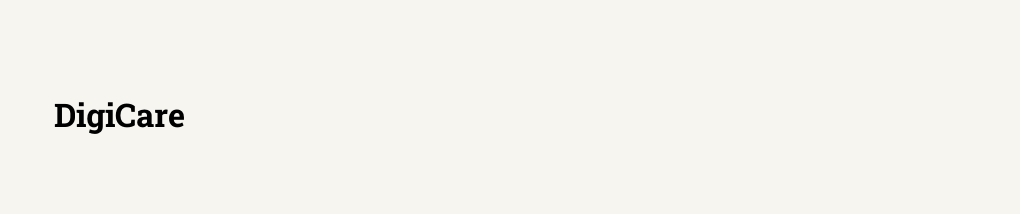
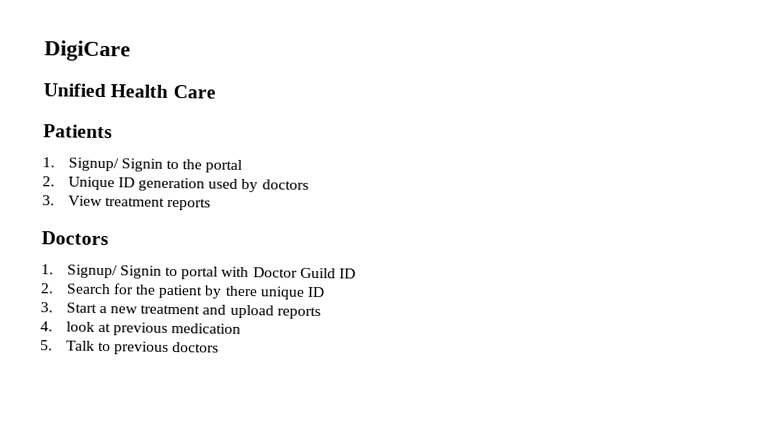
+ Unified Health Care
+ Patients
+ 1. Signup/ Signin to the portal
+ 2. Unique ID generation used by doctors
+ 3. View treatment reports
+ Doctors
+ 1. Signup/ Signin to portal with Doctor Guild ID
+ 2. Search for the patient by there unique ID
+ 3. Start a new treatment and upload reports
+ 4. look at previous medication
+ 5. Talk to previous doctors

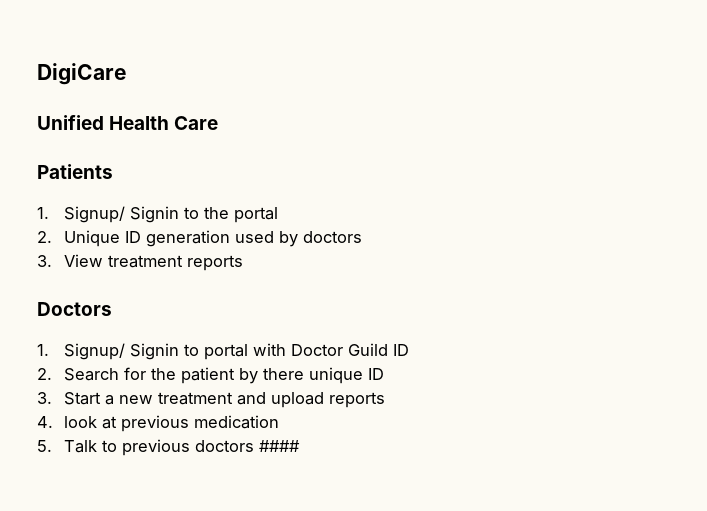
- 5. Talk to previous doctors
+ 5. Talk to previous doctors ####

